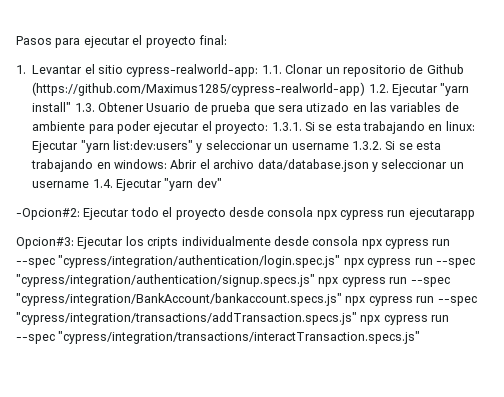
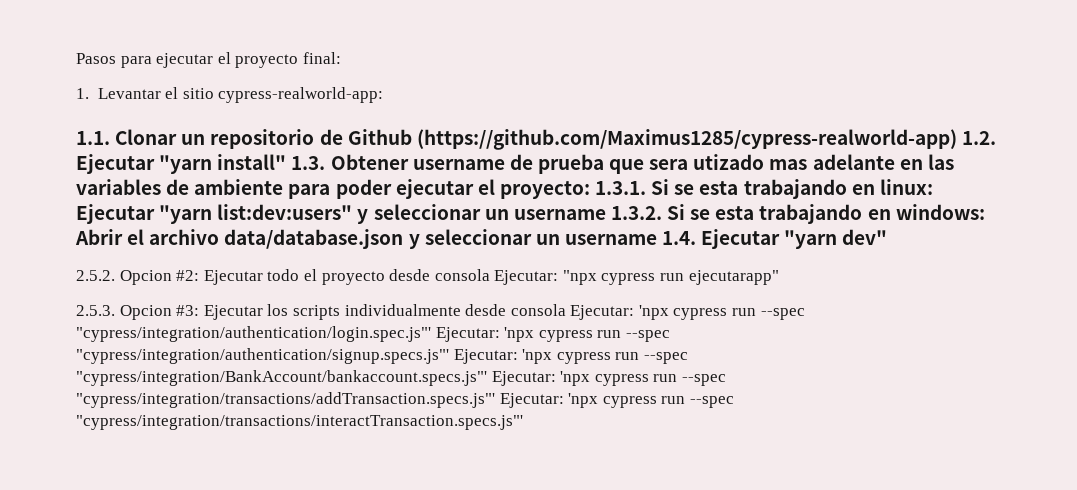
- 1. Levantar el sitio cypress-realworld-app: 1.1. Clonar un repositorio de Github (https://github.com/Maximus1285/cypress-realworld-app) 1.2. Ejecutar "yarn install" 1.3. Obtener Usuario de prueba que sera utizado en las variables de ambiente para poder ejecutar el proyecto:
+ 1. Levantar el sitio cypress-realworld-app:
+ 1.1. Clonar un repositorio de Github (https://github.com/Maximus1285/cypress-realworld-app) 1.2. Ejecutar "yarn install" 1.3. Obtener username de prueba que sera utizado mas adelante en las variables de ambiente para poder ejecutar el proyecto:
- -Opcion#2: Ejecutar todo el proyecto desde consola npx cypress run ejecutarapp
- Opcion#3: Ejecutar los cripts individualmente desde consola npx cypress run --spec "cypress/integration/authentication/login.spec.js" npx cypress run --spec "cypress/integration/authentication/signup.specs.js" npx cypress run --spec "cypress/integration/BankAccount/bankaccount.specs.js" npx cypress run --spec "cypress/integration/transactions/addTransaction.specs.js" npx cypress run --spec "cypress/integration/transactions/interactTransaction.specs.js"
+ 2.5.2. Opcion #2: Ejecutar todo el proyecto desde consola Ejecutar: "npx cypress run ejecutarapp"
+ 2.5.3. Opcion #3: Ejecutar los scripts individualmente desde consola Ejecutar: 'npx cypress run --spec "cypress/integration/authentication/login.spec.js"' Ejecutar: 'npx cypress run --spec "cypress/integration/authentication/signup.specs.js"' Ejecutar: 'npx cypress run --spec "cypress/integration/BankAccount/bankaccount.specs.js"' Ejecutar: 'npx cypress run --spec "cypress/integration/transactions/addTransaction.specs.js"' Ejecutar: 'npx cypress run --spec "cypress/integration/transactions/interactTransaction.specs.js"'

